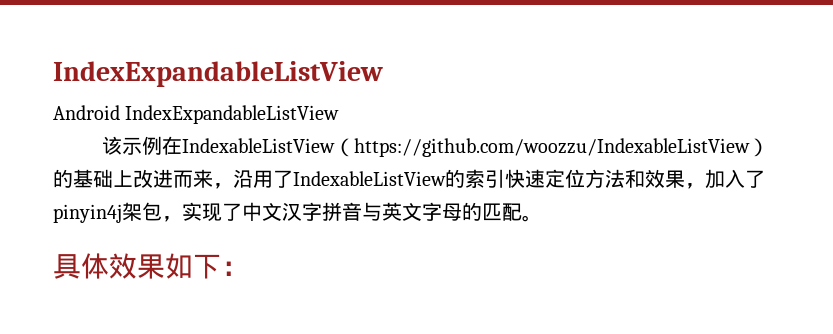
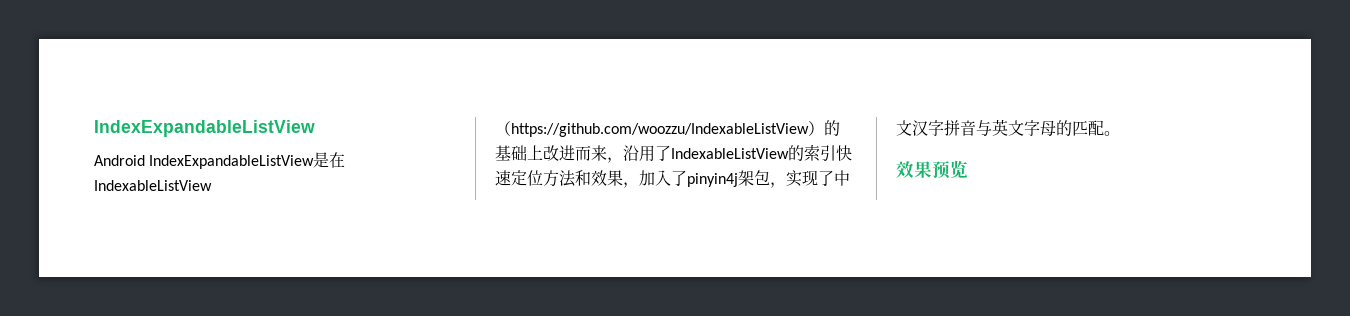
- Android IndexExpandableListView
- 该示例在IndexableListView（https://github.com/woozzu/IndexableListView）的基础上改进而来，沿用了IndexableListView的索引快速定位方法和效果，加入了pinyin4j架包，实现了中文汉字拼音与英文字母的匹配。
+ Android IndexExpandableListView是在IndexableListView（https://github.com/woozzu/IndexableListView）的基础上改进而来，沿用了IndexableListView的索引快速定位方法和效果，加入了pinyin4j架包，实现了中文汉字拼音与英文字母的匹配。
- 具体效果如下：
+ 效果预览

